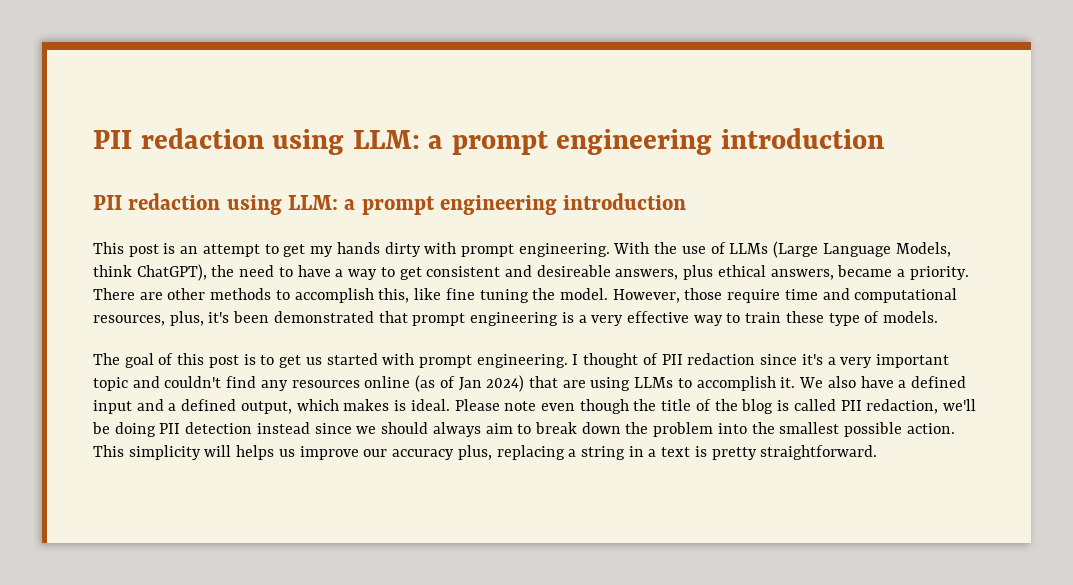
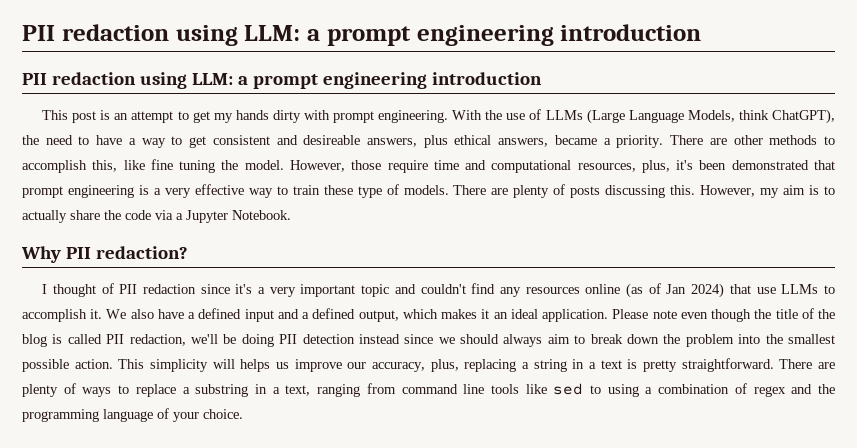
- However, those require time and computational resources, plus, it's been demonstrated that prompt engineering is a very effective way to train these type of models.
- The goal of this post is to get us started with prompt engineering. I thought of PII redaction since it's a very important topic and couldn't find any resources online (as of Jan 2024) that are using LLMs to accomplish it.
+ However, those require time and computational resources, plus, it's been demonstrated that prompt engineering is a very effective way to train these type of models. There are plenty of posts discussing this. However, my aim is to actually share the code via a Jupyter Notebook.
+ Why PII redaction?
+ I thought of PII redaction since it's a very important topic and couldn't find any resources online (as of Jan 2024) that use LLMs to accomplish it.
- We also have a defined input and a defined output, which makes is ideal.
+ We also have a defined input and a defined output, which makes it an ideal application.
- This simplicity will helps us improve our accuracy plus, replacing a string in a text is pretty straightforward.
+ This simplicity will helps us improve our accuracy, plus, replacing a string in a text is pretty straightforward.
+ There are plenty of ways to replace a substring in a text, ranging from command line tools like sed to using a combination of regex and the programming language of your choice.

